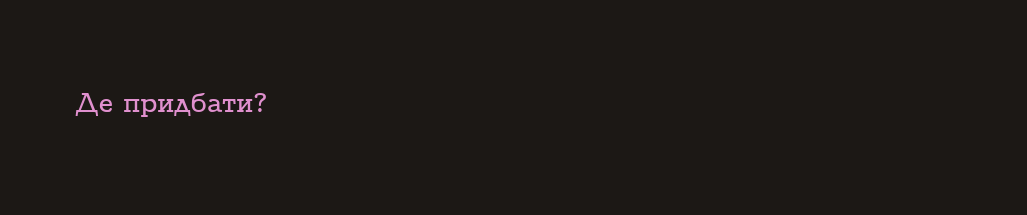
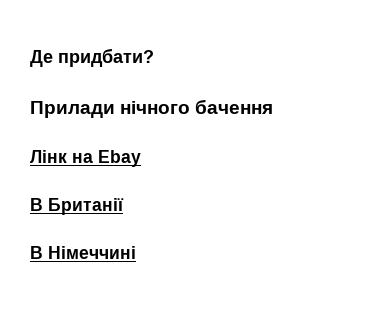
+ Прилади нічного бачення
+ Лінк на Ebay
+ В Британії
+ В Німеччині

